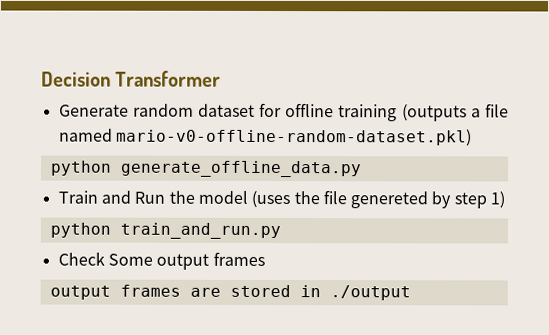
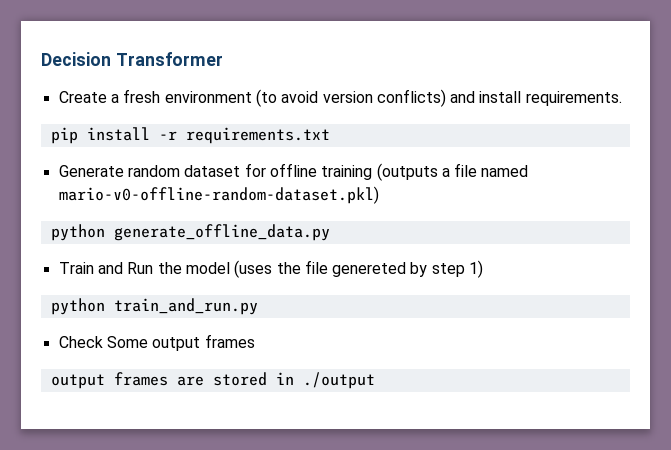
+ Create a fresh environment (to avoid version conflicts) and install requirements.
+ pip install -r requirements.txt

